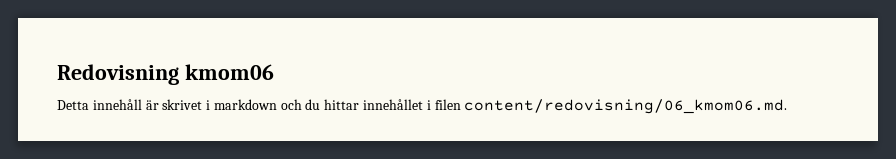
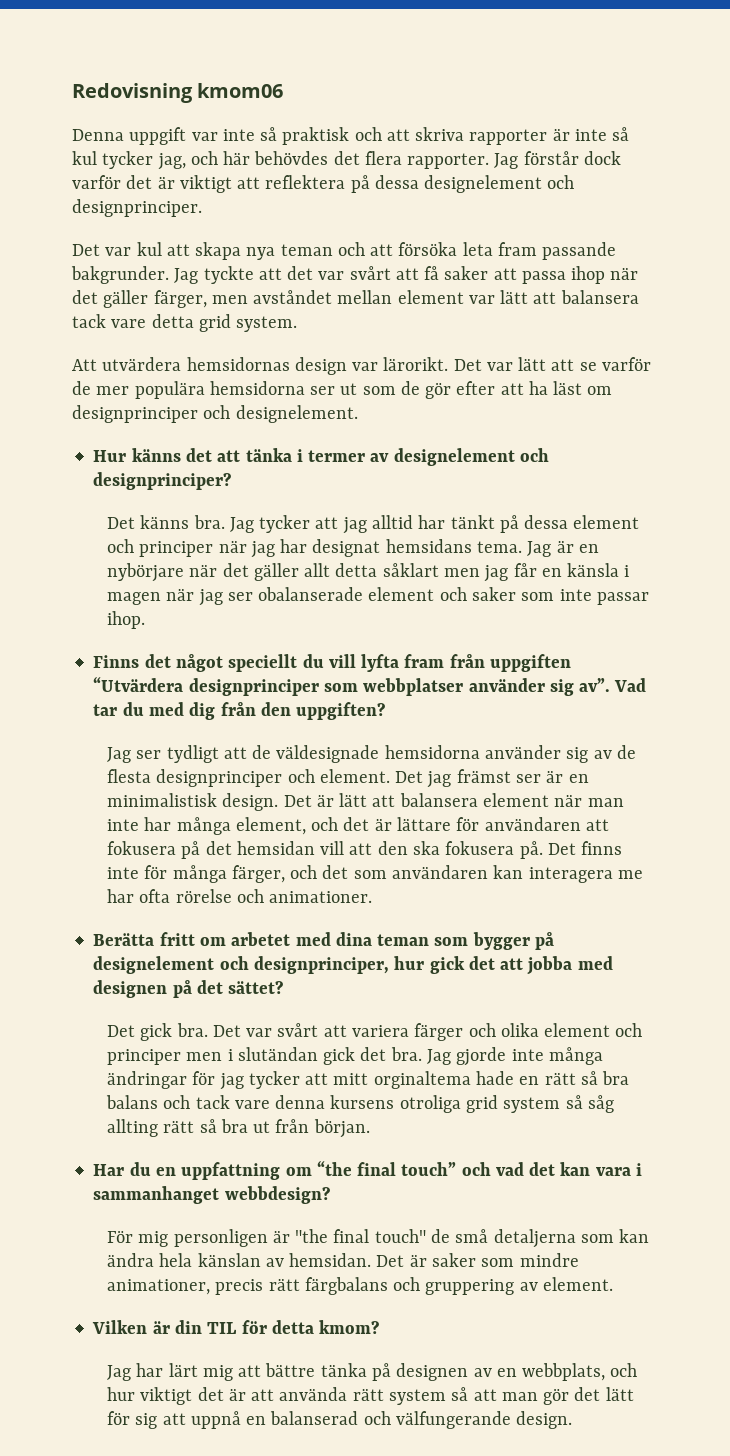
- Detta innehåll är skrivet i markdown och du hittar innehållet i filen content/redovisning/06_kmom06.md.
+ Denna uppgift var inte så praktisk och att skriva rapporter är inte så kul tycker jag, och här behövdes det flera rapporter. Jag förstår dock varför det är viktigt att reflektera på dessa designelement och designprinciper.
+ Det var kul att skapa nya teman och att försöka leta fram passande bakgrunder. Jag tyckte att det var svårt att få saker att passa ihop när det gäller färger, men avståndet mellan element var lätt att balansera tack vare detta grid system.
+ Att utvärdera hemsidornas design var lärorikt. Det var lätt att se varför de mer populära hemsidorna ser ut som de gör efter att ha läst om designprinciper och designelement.
+ Hur känns det att tänka i termer av designelement och designprinciper?
+ Det känns bra. Jag tycker att jag alltid har tänkt på dessa element och principer när jag har designat hemsidans tema. Jag är en nybörjare när det gäller allt detta såklart men jag får en känsla i magen när jag ser obalanserade element och saker som inte passar ihop.
+ Finns det något speciellt du vill lyfta fram från uppgiften “Utvärdera designprinciper som webbplatser använder sig av”. Vad tar du med dig från den uppgiften?
+ Jag ser tydligt att de väldesignade hemsidorna använder sig av de flesta designprinciper och element. Det jag främst ser är en minimalistisk design. Det är lätt att balansera element när man inte har många element, och det är lättare för användaren att fokusera på det hemsidan vill att den ska fokusera på. Det finns inte för många färger, och det som användaren kan interagera me har ofta rörelse och animationer.
+ Berätta fritt om arbetet med dina teman som bygger på designelement och designprinciper, hur gick det att jobba med designen på det sättet?
+ Det gick bra. Det var svårt att variera färger och olika element och principer men i slutändan gick det bra. Jag gjorde inte många ändringar för jag tycker att mitt orginaltema hade en rätt så bra balans och tack vare denna kursens otroliga grid system så såg allting rätt så bra ut från början.
+ Har du en uppfattning om “the final touch” och vad det kan vara i sammanhanget webbdesign?
+ För mig personligen är "the final touch" de små detaljerna som kan ändra hela känslan av hemsidan. Det är saker som mindre animationer, precis rätt färgbalans och gruppering av element.
+ Vilken är din TIL för detta kmom?
+ Jag har lärt mig att bättre tänka på designen av en webbplats, och hur viktigt det är att använda rätt system så att man gör det lätt för sig att uppnå en balanserad och välfungerande design.

